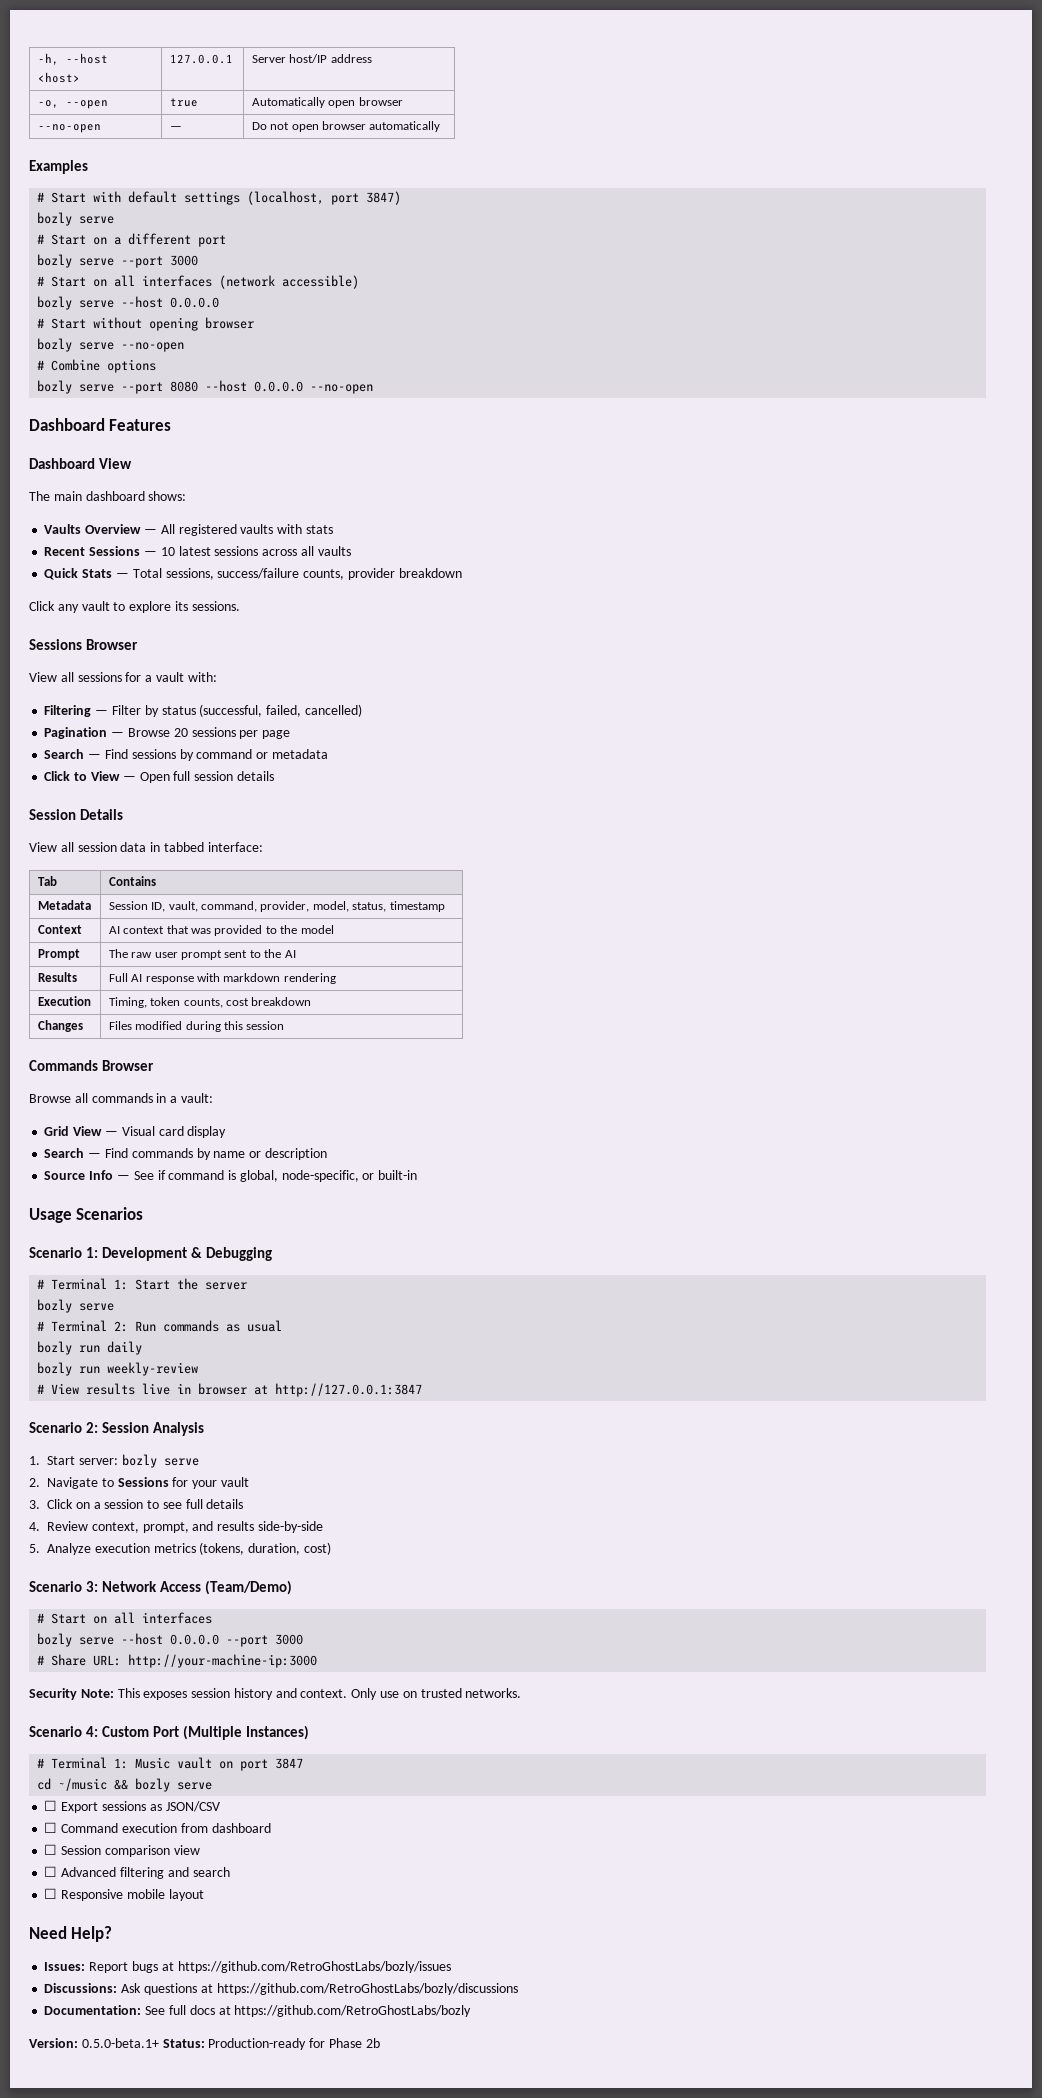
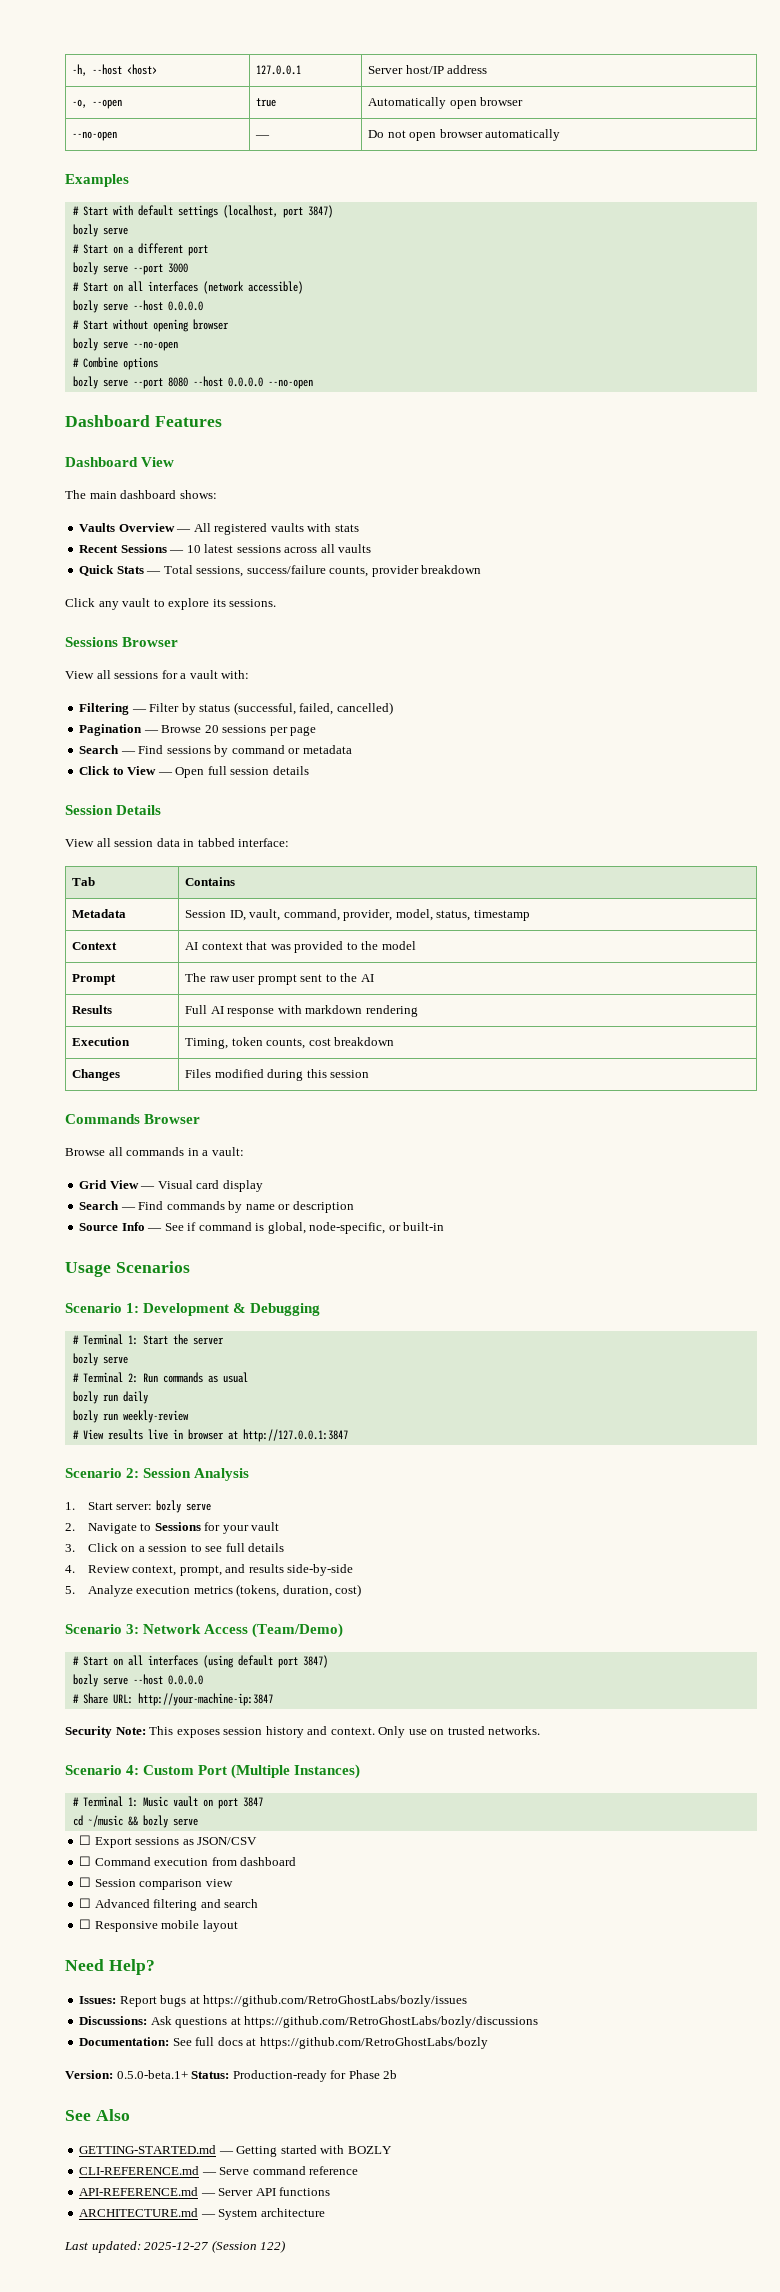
  Scenario 3: Network Access (Team/Demo)
- # Start on all interfaces
- bozly serve --host 0.0.0.0 --port 3000
+ # Start on all interfaces (using default port 3847)
+ bozly serve --host 0.0.0.0
- # Share URL: http://your-machine-ip:3000
+ # Share URL: http://your-machine-ip:3847
+ See Also
+ GETTING-STARTED.md — Getting started with BOZLY
+ CLI-REFERENCE.md — Serve command reference
+ API-REFERENCE.md — Server API functions
+ ARCHITECTURE.md — System architecture
+ Last updated: 2025-12-27 (Session 122)

